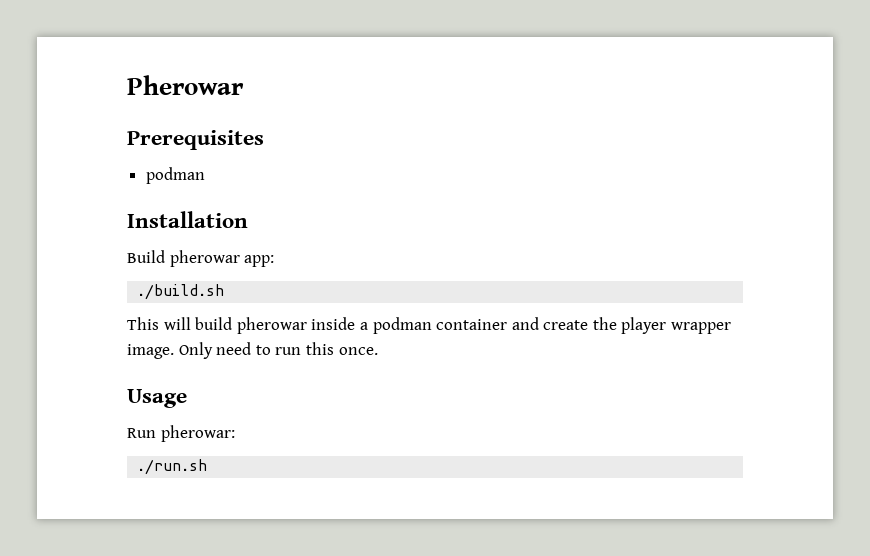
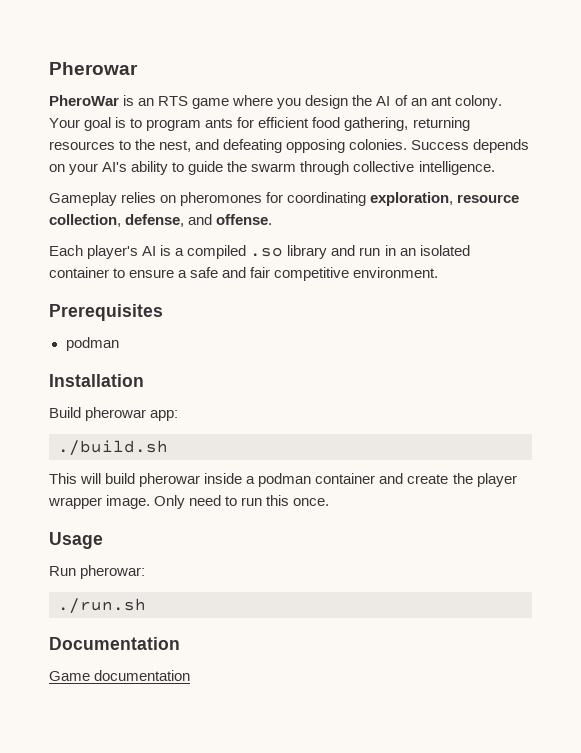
+ PheroWar is an RTS game where you design the AI of an ant colony. Your goal is to program ants for efficient food gathering, returning resources to the nest, and defeating opposing colonies. Success depends on your AI's ability to guide the swarm through collective intelligence.
+ Gameplay relies on pheromones for coordinating exploration, resource collection, defense, and offense.
+ Each player's AI is a compiled .so library and run in an isolated container to ensure a safe and fair competitive environment.
+ Documentation
+ Game documentation

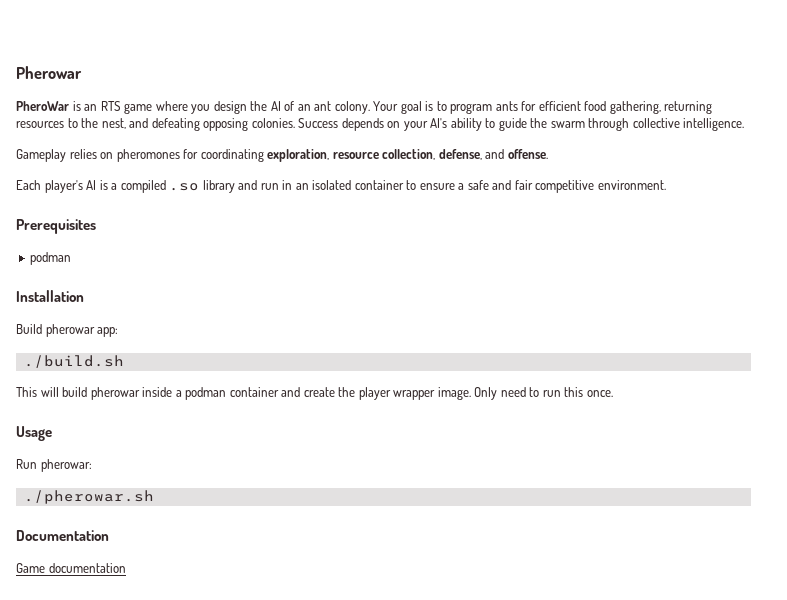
- ./run.sh
+ ./pherowar.sh

